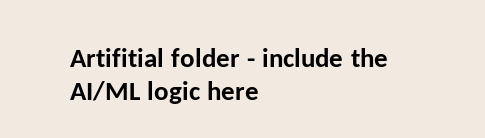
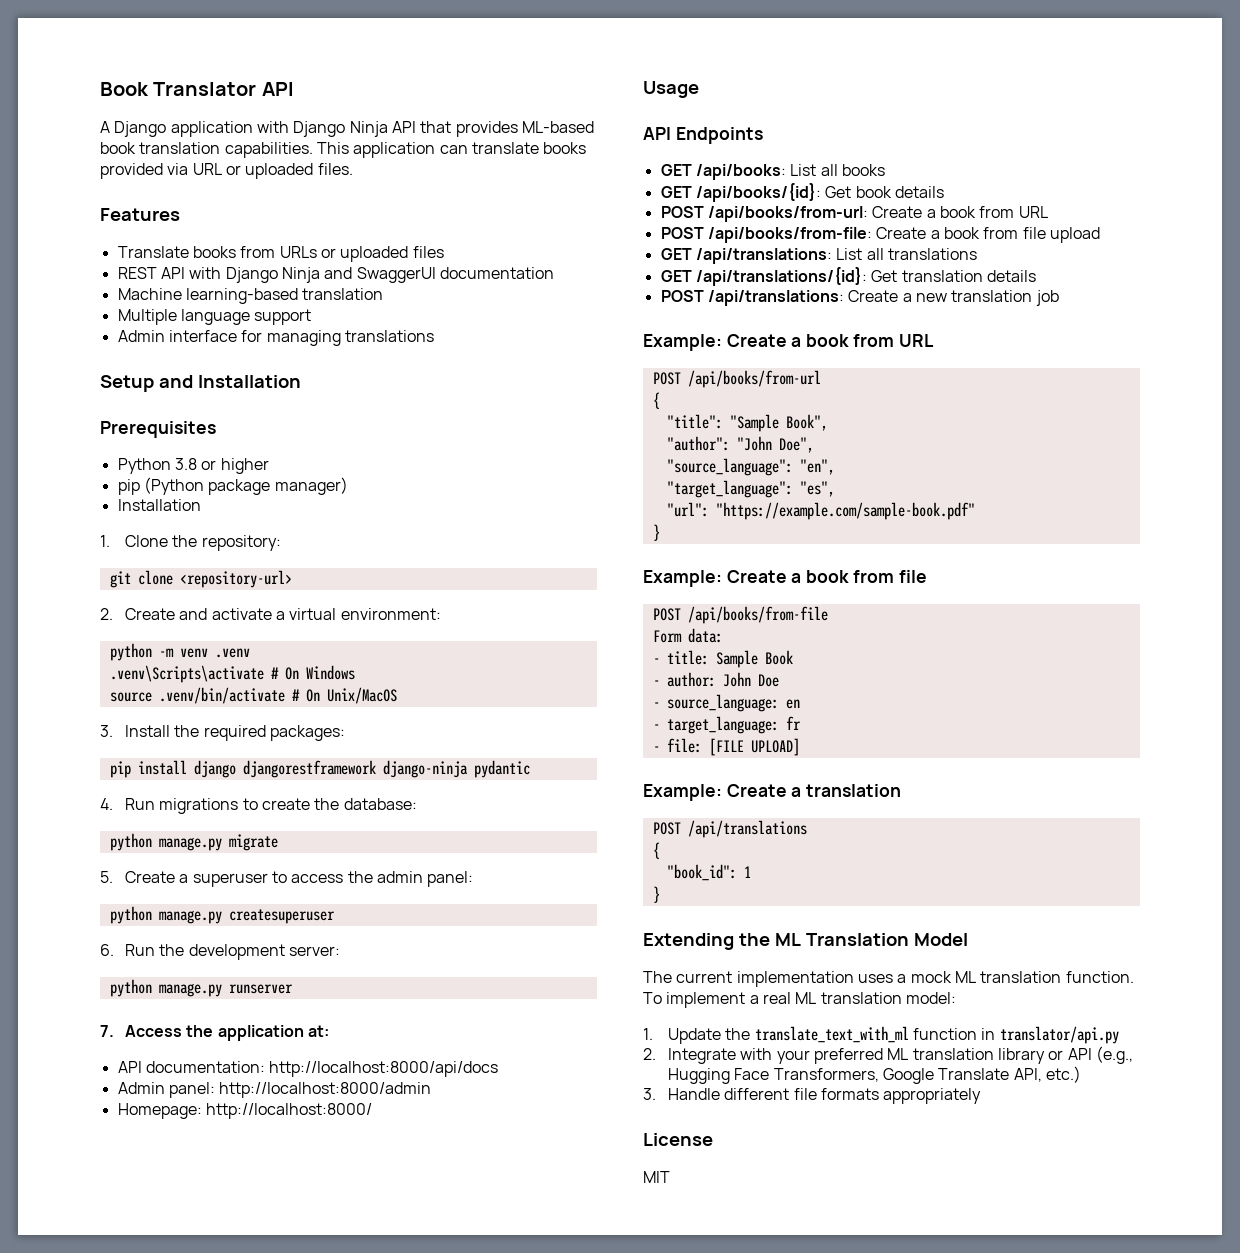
- Artifitial folder - include the AI/ML logic here
+ Book Translator API
+ A Django application with Django Ninja API that provides ML-based book translation capabilities. This application can translate books provided via URL or uploaded files.
+ Features
+ Translate books from URLs or uploaded files
+ REST API with Django Ninja and SwaggerUI documentation
+ Machine learning-based translation
+ Multiple language support
+ Admin interface for managing translations
+ Setup and Installation
+ Prerequisites
+ Python 3.8 or higher
+ pip (Python package manager)
+ Installation
+ 1. Clone the repository:
+ git clone <repository-url>
+ 2. Create and activate a virtual environment:
+ python -m venv .venv
+ .venv\Scripts\activate # On Windows
+ source .venv/bin/activate # On Unix/MacOS
+ 3. Install the required packages:
+ pip install django djangorestframework django-ninja pydantic
+ 4. Run migrations to create the database:
+ python manage.py migrate
+ 5. Create a superuser to access the admin panel:
+ python manage.py createsuperuser
+ 6. Run the development server:
+ python manage.py runserver
+ 7. Access the application at:
+ API documentation: http://localhost:8000/api/docs
+ Admin panel: http://localhost:8000/admin
+ Homepage: http://localhost:8000/
+ Usage
+ API Endpoints
+ GET /api/books: List all books
+ GET /api/books/{id}: Get book details
+ POST /api/books/from-url: Create a book from URL
+ POST /api/books/from-file: Create a book from file upload
+ GET /api/translations: List all translations
+ GET /api/translations/{id}: Get translation details
+ POST /api/translations: Create a new translation job
+ Example: Create a book from URL
+ POST /api/books/from-url
+ {
+ "title": "Sample Book",
+ "author": "John Doe",
+ "source_language": "en",
+ "target_language": "es",
+ "url": "https://example.com/sample-book.pdf"
+ }
+ Example: Create a book from file
+ POST /api/books/from-file
+ Form data:
+ - title: Sample Book
+ - author: John Doe
+ - source_language: en
+ - target_language: fr
+ - file: [FILE UPLOAD]
+ Example: Create a translation
+ POST /api/translations
+ {
+ "book_id": 1
+ }
+ Extending the ML Translation Model
+ The current implementation uses a mock ML translation function. To implement a real ML translation model:
+ 1. Update the translate_text_with_ml function in translator/api.py
+ 2. Integrate with your preferred ML translation library or API (e.g., Hugging Face Transformers, Google Translate API, etc.)
+ 3. Handle different file formats appropriately
+ License
+ MIT

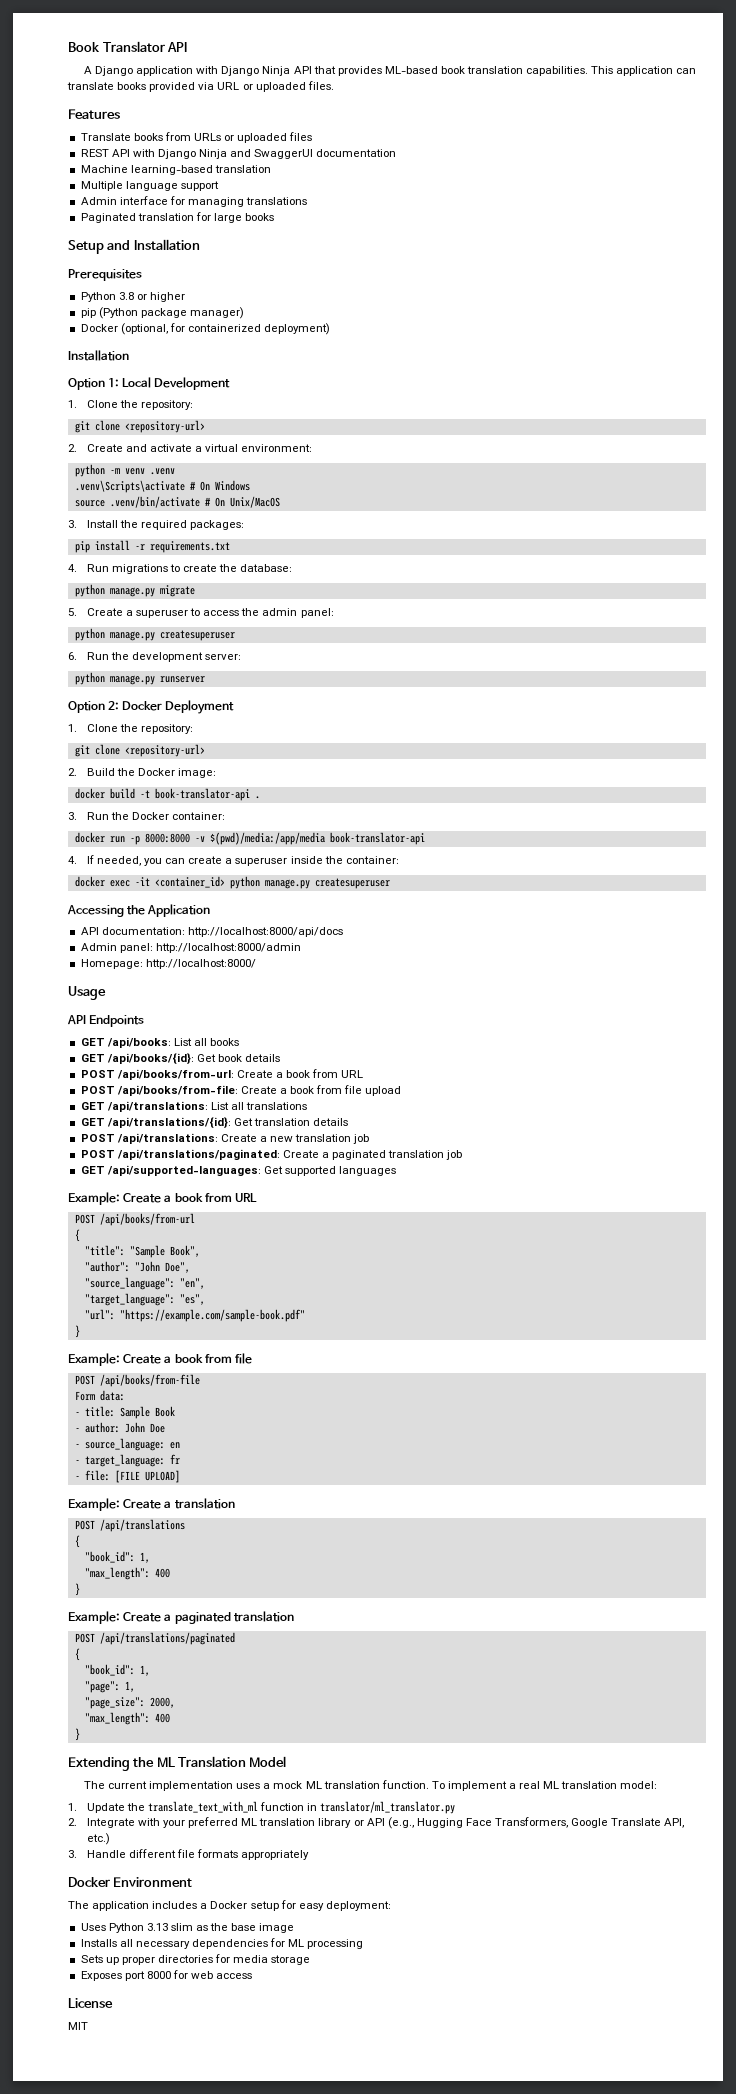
+ Paginated translation for large books
  pip (Python package manager)
+ Docker (optional, for containerized deployment)
  Installation
+ Option 1: Local Development
- pip install django djangorestframework django-ninja pydantic
+ pip install -r requirements.txt
- 7. Access the application at:
+ Option 2: Docker Deployment
+ 1. Clone the repository:
+ git clone <repository-url>
+ 2. Build the Docker image:
+ docker build -t book-translator-api .
+ 3. Run the Docker container:
+ docker run -p 8000:8000 -v $(pwd)/media:/app/media book-translator-api
+ 4. If needed, you can create a superuser inside the container:
+ docker exec -it <container_id> python manage.py createsuperuser
+ Accessing the Application
+ POST /api/translations/paginated: Create a paginated translation job
+ GET /api/supported-languages: Get supported languages
  POST /api/translations
  {
- "book_id": 1
+ "book_id": 1,
+ "max_length": 400
+ }
+ Example: Create a paginated translation
+ POST /api/translations/paginated
+ {
+ "book_id": 1,
+ "page": 1,
+ "page_size": 2000,
+ "max_length": 400
- 1. Update the translate_text_with_ml function in translator/api.py
+ 1. Update the translate_text_with_ml function in translator/ml_translator.py
+ Docker Environment
+ The application includes a Docker setup for easy deployment:
+ Uses Python 3.13 slim as the base image
+ Installs all necessary dependencies for ML processing
+ Sets up proper directories for media storage
+ Exposes port 8000 for web access

